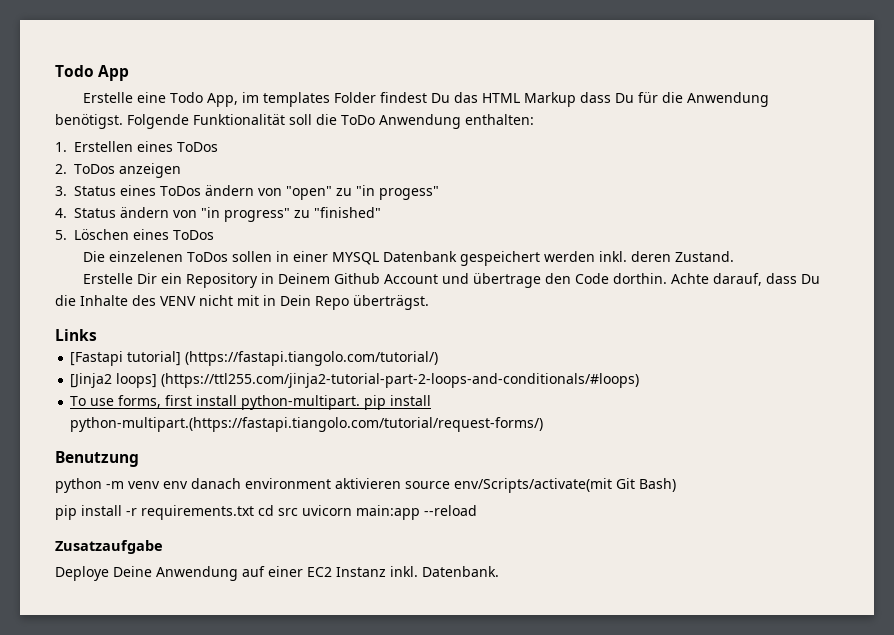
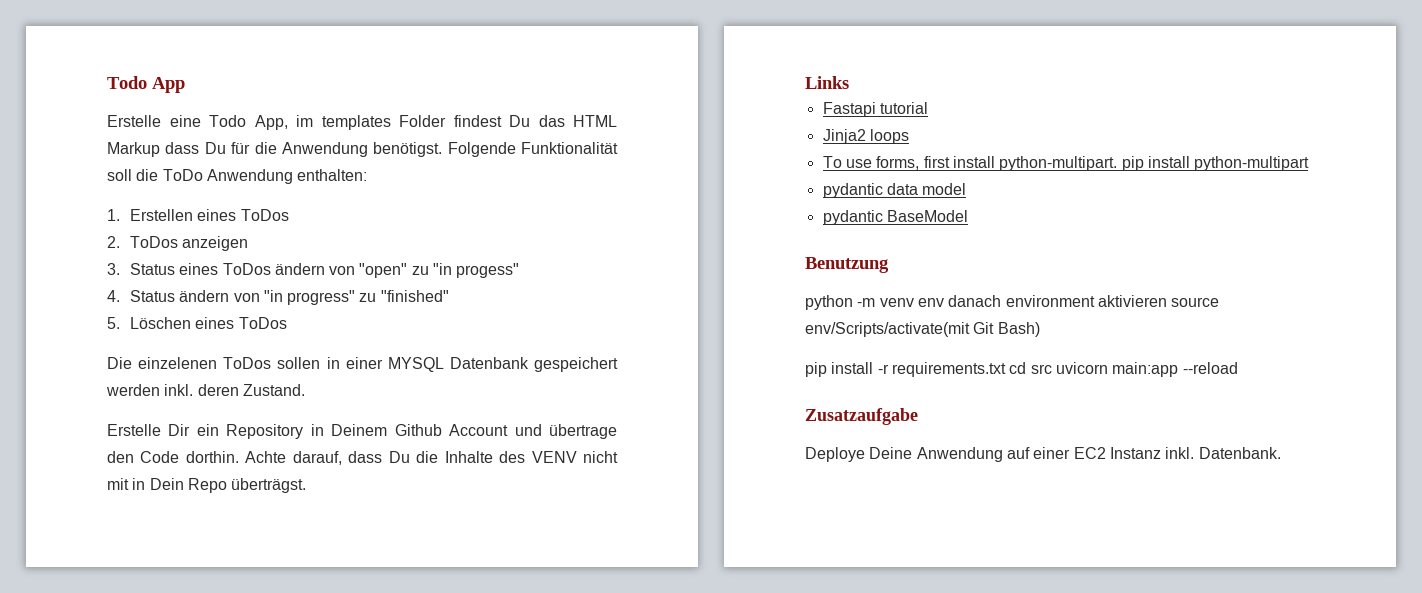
- [Fastapi tutorial] (https://fastapi.tiangolo.com/tutorial/)
- [Jinja2 loops] (https://ttl255.com/jinja2-tutorial-part-2-loops-and-conditionals/#loops)
+ Fastapi tutorial
+ Jinja2 loops
- To use forms, first install python-multipart. pip install python-multipart.(https://fastapi.tiangolo.com/tutorial/request-forms/)
+ To use forms, first install python-multipart. pip install python-multipart
+ pydantic data model
+ pydantic BaseModel

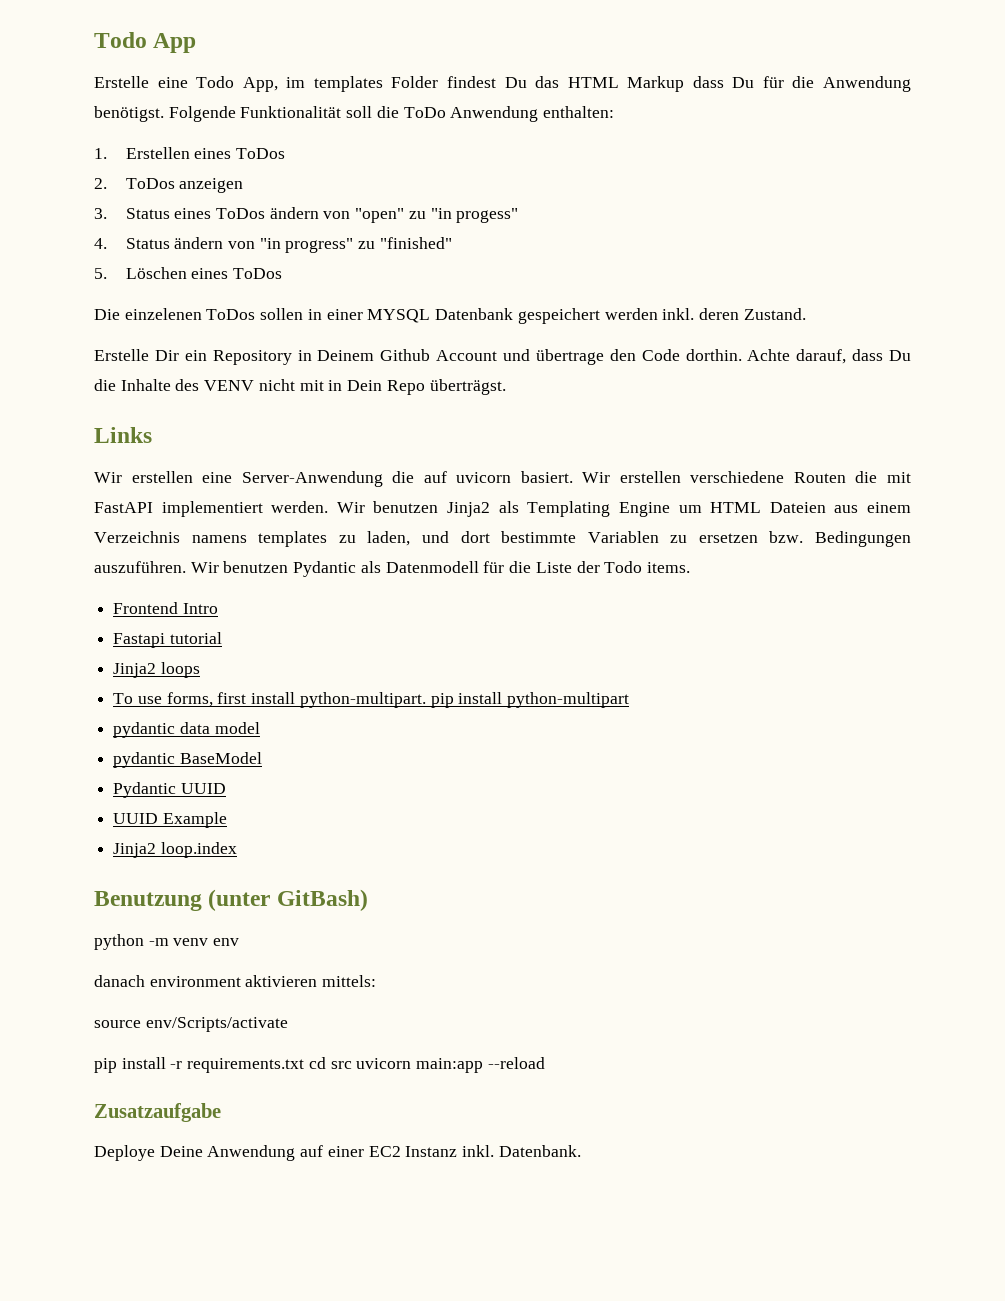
+ Wir erstellen eine Server-Anwendung die auf uvicorn basiert. Wir erstellen verschiedene Routen die mit FastAPI implementiert werden. Wir benutzen Jinja2 als Templating Engine um HTML Dateien aus einem Verzeichnis namens templates zu laden, und dort bestimmte Variablen zu ersetzen bzw. Bedingungen auszuführen. Wir benutzen Pydantic als Datenmodell für die Liste der Todo items.
+ Frontend Intro
+ Pydantic UUID
+ UUID Example
+ Jinja2 loop.index
- Benutzung
+ Benutzung (unter GitBash)
- python -m venv env danach environment aktivieren source env/Scripts/activate(mit Git Bash)
+ python -m venv env
+ danach environment aktivieren mittels:
+ source env/Scripts/activate

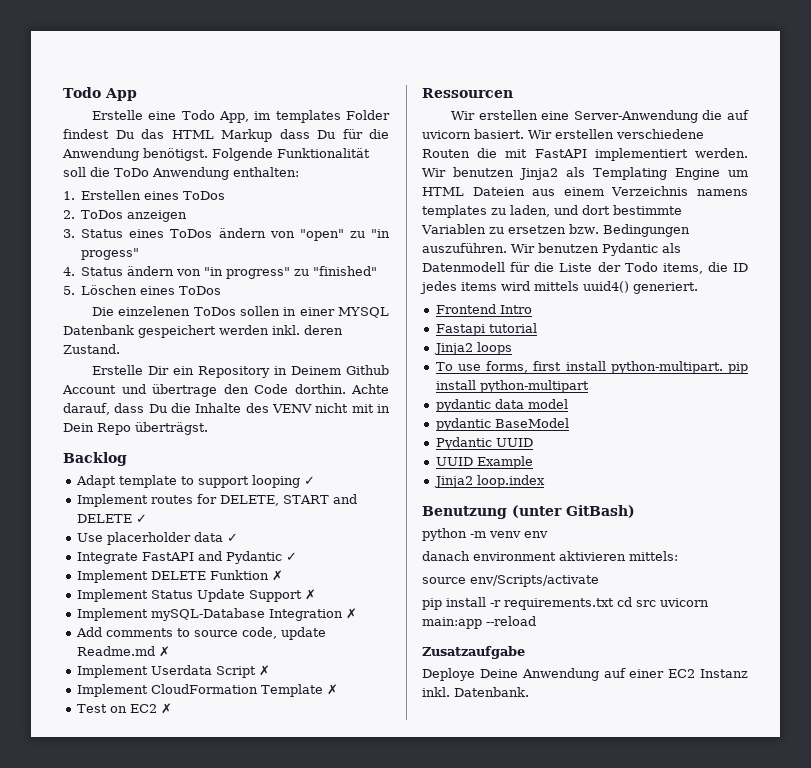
- Links
+ Backlog
+ Adapt template to support looping ✓
+ Implement routes for DELETE, START and DELETE ✓
+ Use placerholder data ✓
+ Integrate FastAPI and Pydantic ✓
+ Implement DELETE Funktion ✗
+ Implement Status Update Support ✗
+ Implement mySQL-Database Integration ✗
+ Add comments to source code, update Readme.md ✗
+ Implement Userdata Script ✗
+ Implement CloudFormation Template ✗
+ Test on EC2 ✗
+ Ressourcen
- Wir benutzen Pydantic als Datenmodell für die Liste der Todo items.
+ Wir benutzen Pydantic als Datenmodell für die Liste der Todo items, die ID jedes items wird mittels uuid4() generiert.

